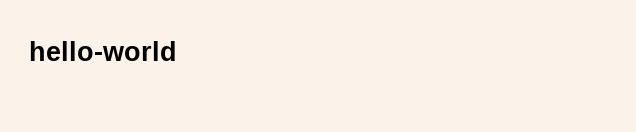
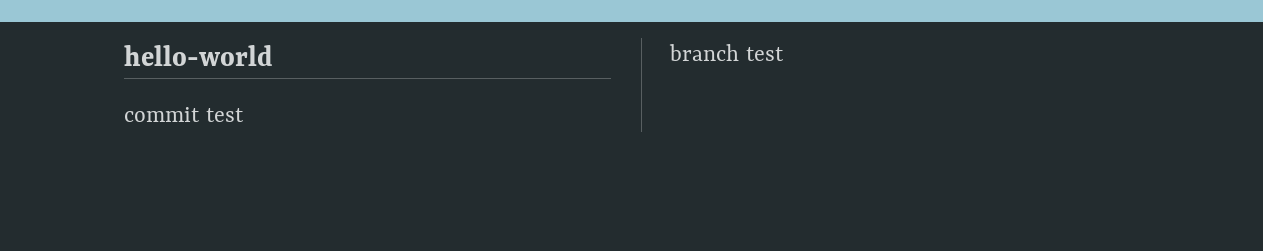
+ commit test
+ branch test

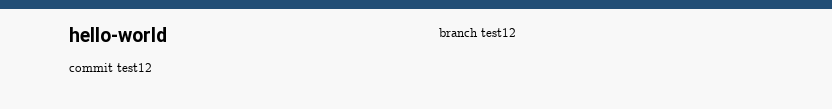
- commit test
+ commit test12
- branch test
+ branch test12

